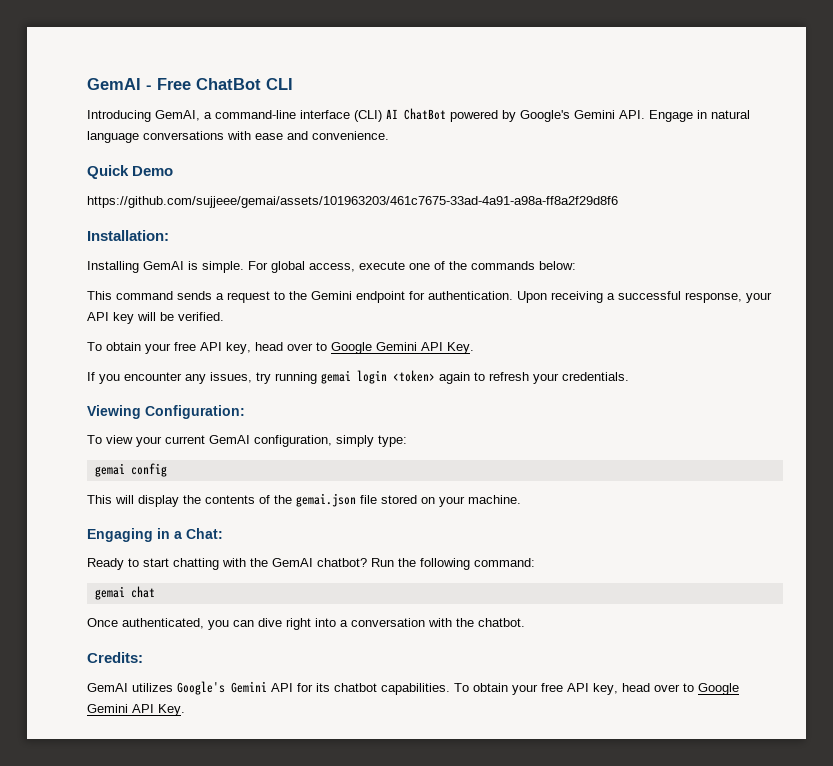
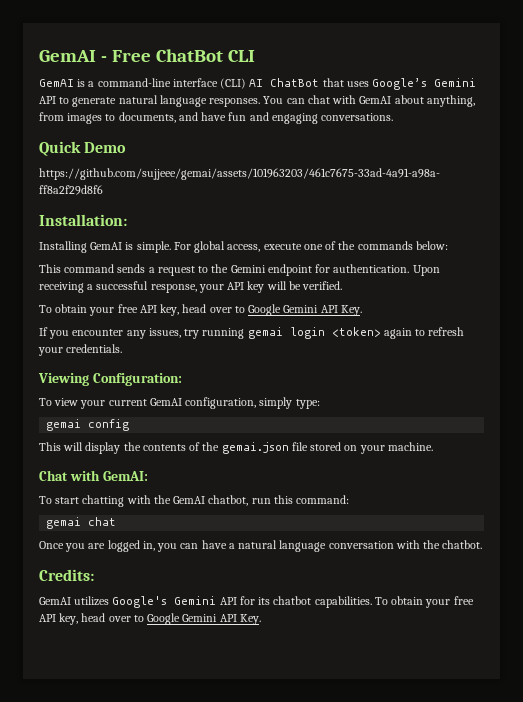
- Introducing GemAI, a command-line interface (CLI) AI ChatBot powered by Google's Gemini API. Engage in natural language conversations with ease and convenience.
+ GemAI is a command-line interface (CLI) AI ChatBot that uses Google’s Gemini API to generate natural language responses. You can chat with GemAI about anything, from images to documents, and have fun and engaging conversations.
- Engaging in a Chat:
- Ready to start chatting with the GemAI chatbot? Run the following command:
+ Chat with GemAI:
+ To start chatting with the GemAI chatbot, run this command:
- Once authenticated, you can dive right into a conversation with the chatbot.
+ Once you are logged in, you can have a natural language conversation with the chatbot.

